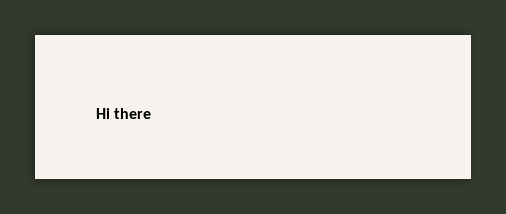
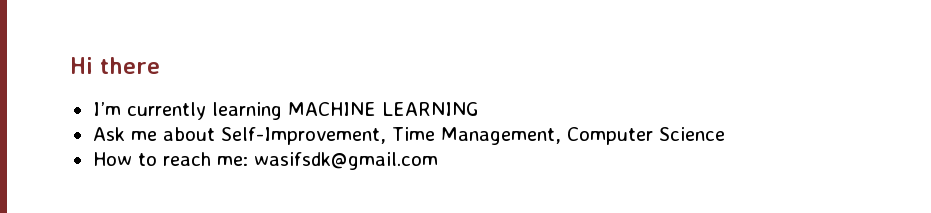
+ I’m currently learning MACHINE LEARNING
+ Ask me about Self-Improvement, Time Management, Computer Science
+ How to reach me: wasifsdk@gmail.com

